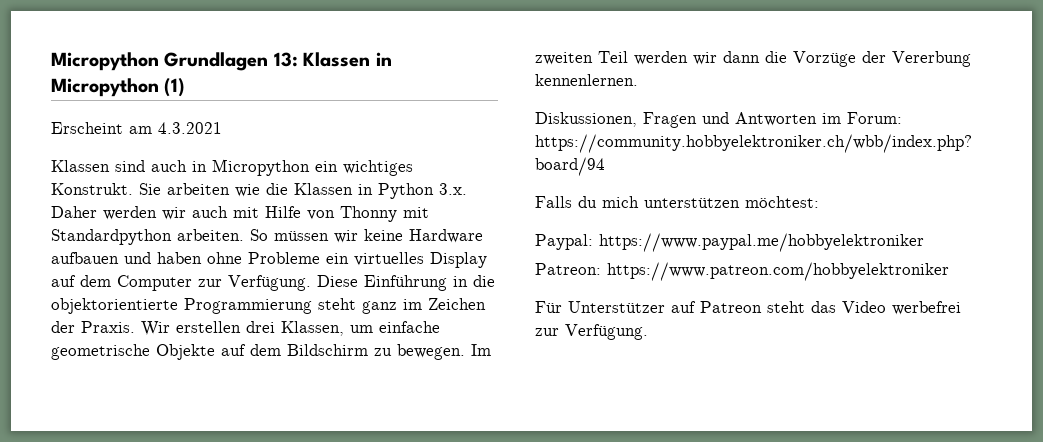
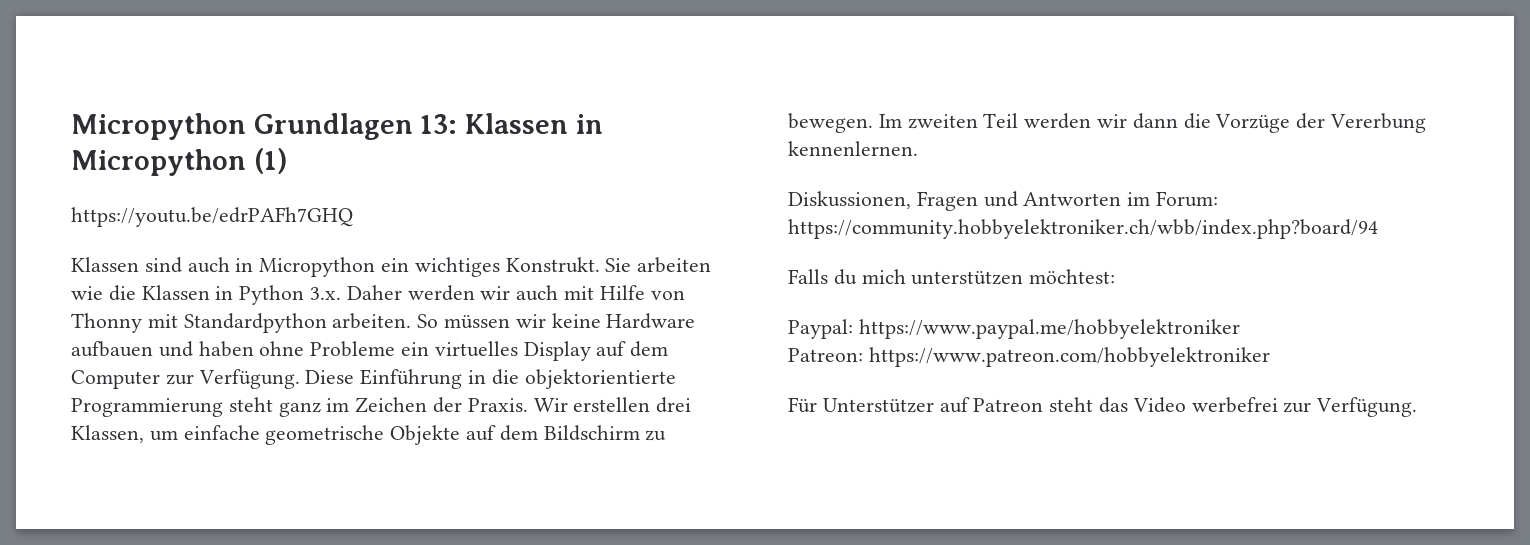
- Erscheint am 4.3.2021
+ https://youtu.be/edrPAFh7GHQ

